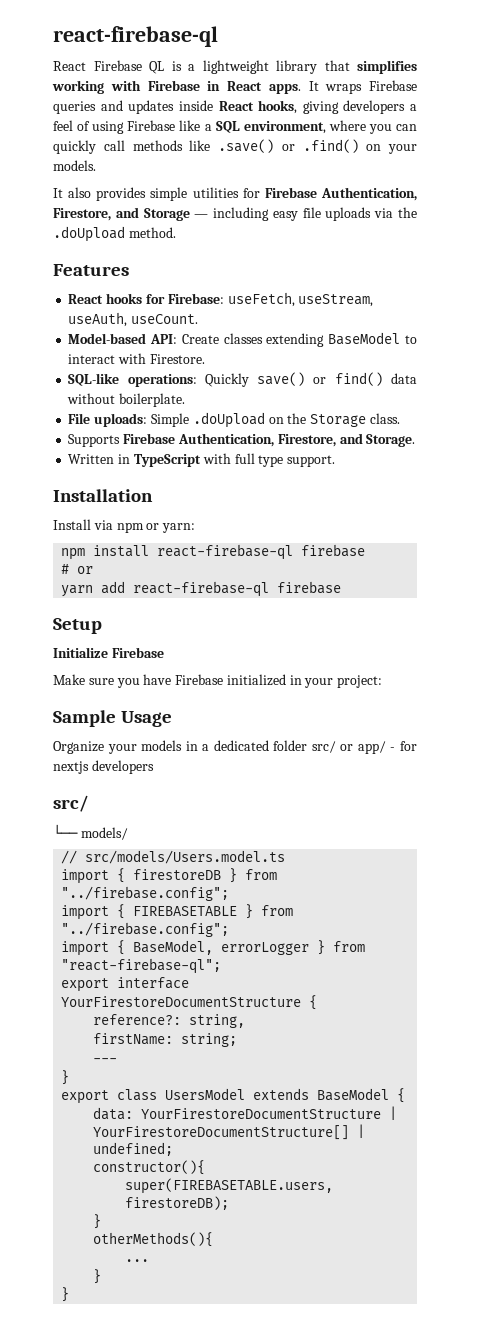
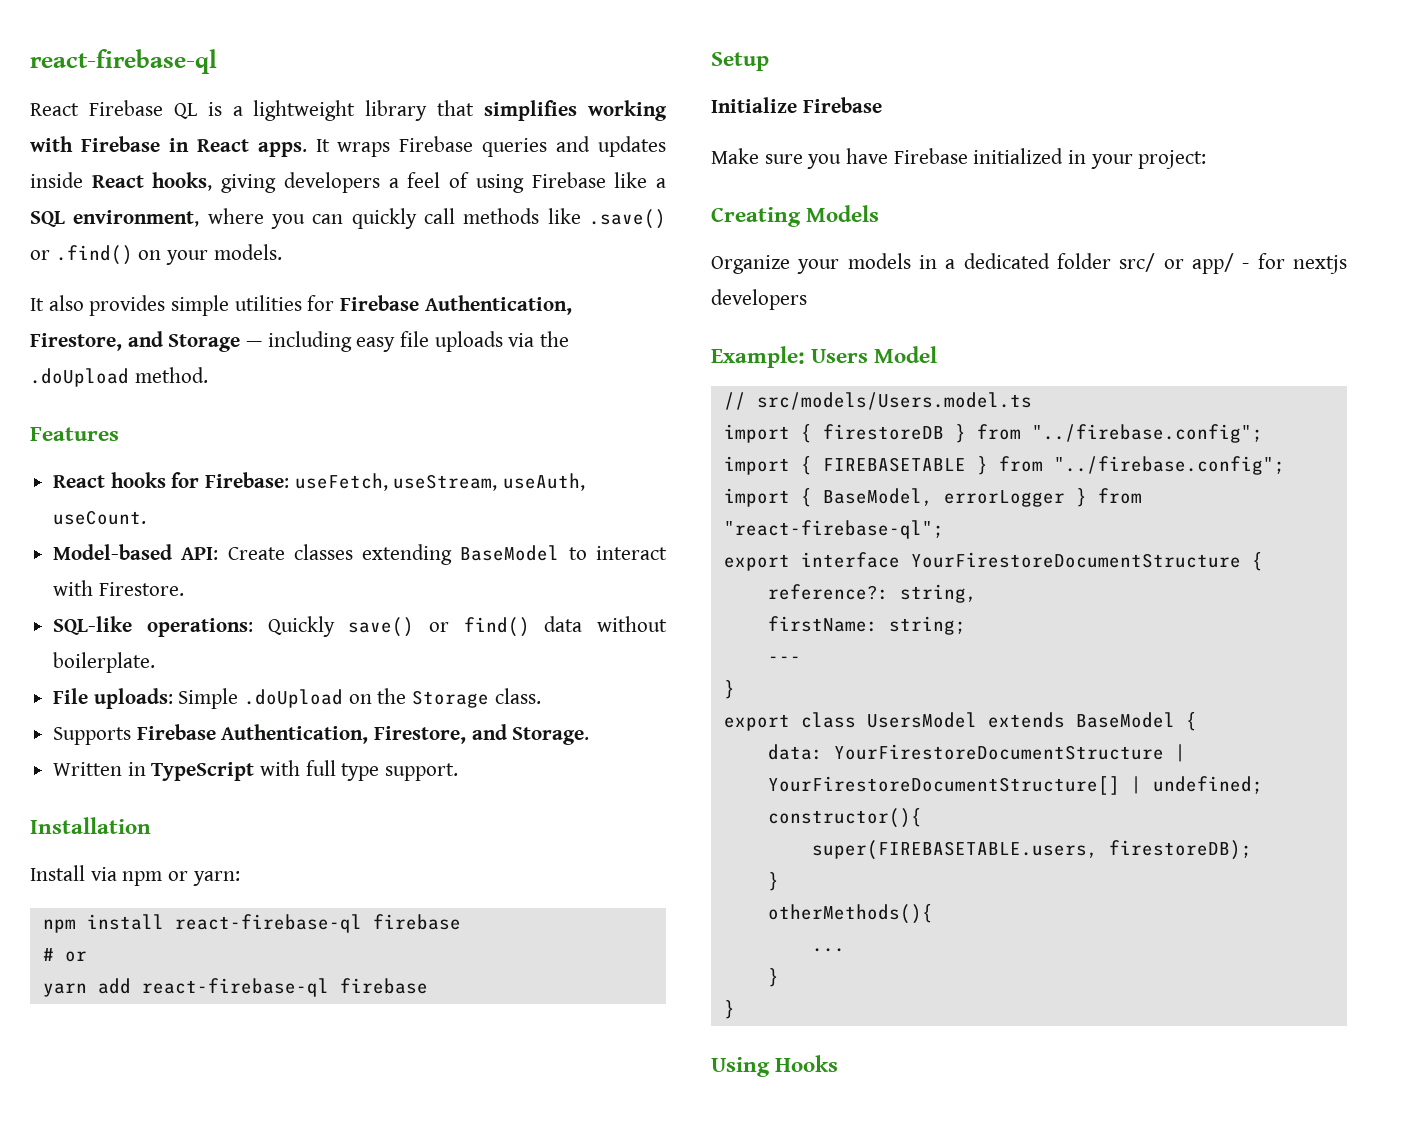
- Sample Usage
+ Creating Models
  Organize your models in a dedicated folder src/ or app/ - for nextjs developers
- src/
- └── models/
+ Example: Users Model
+ Using Hooks

